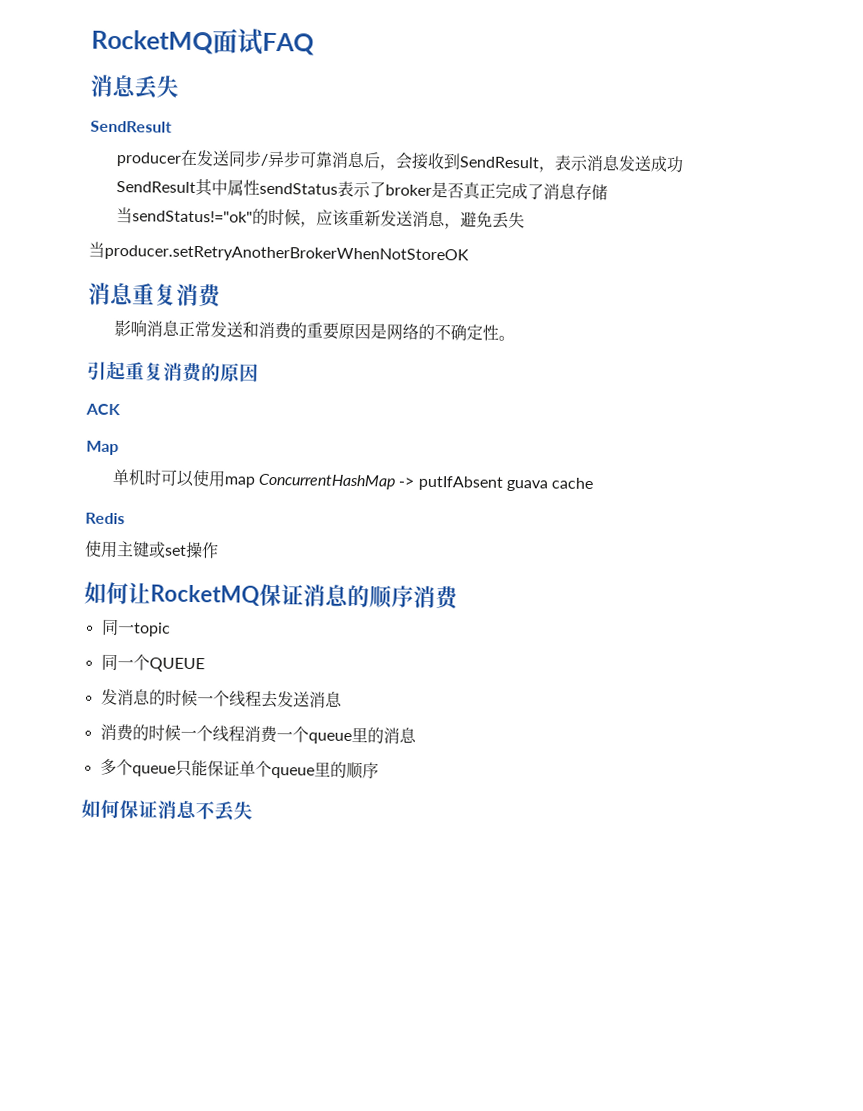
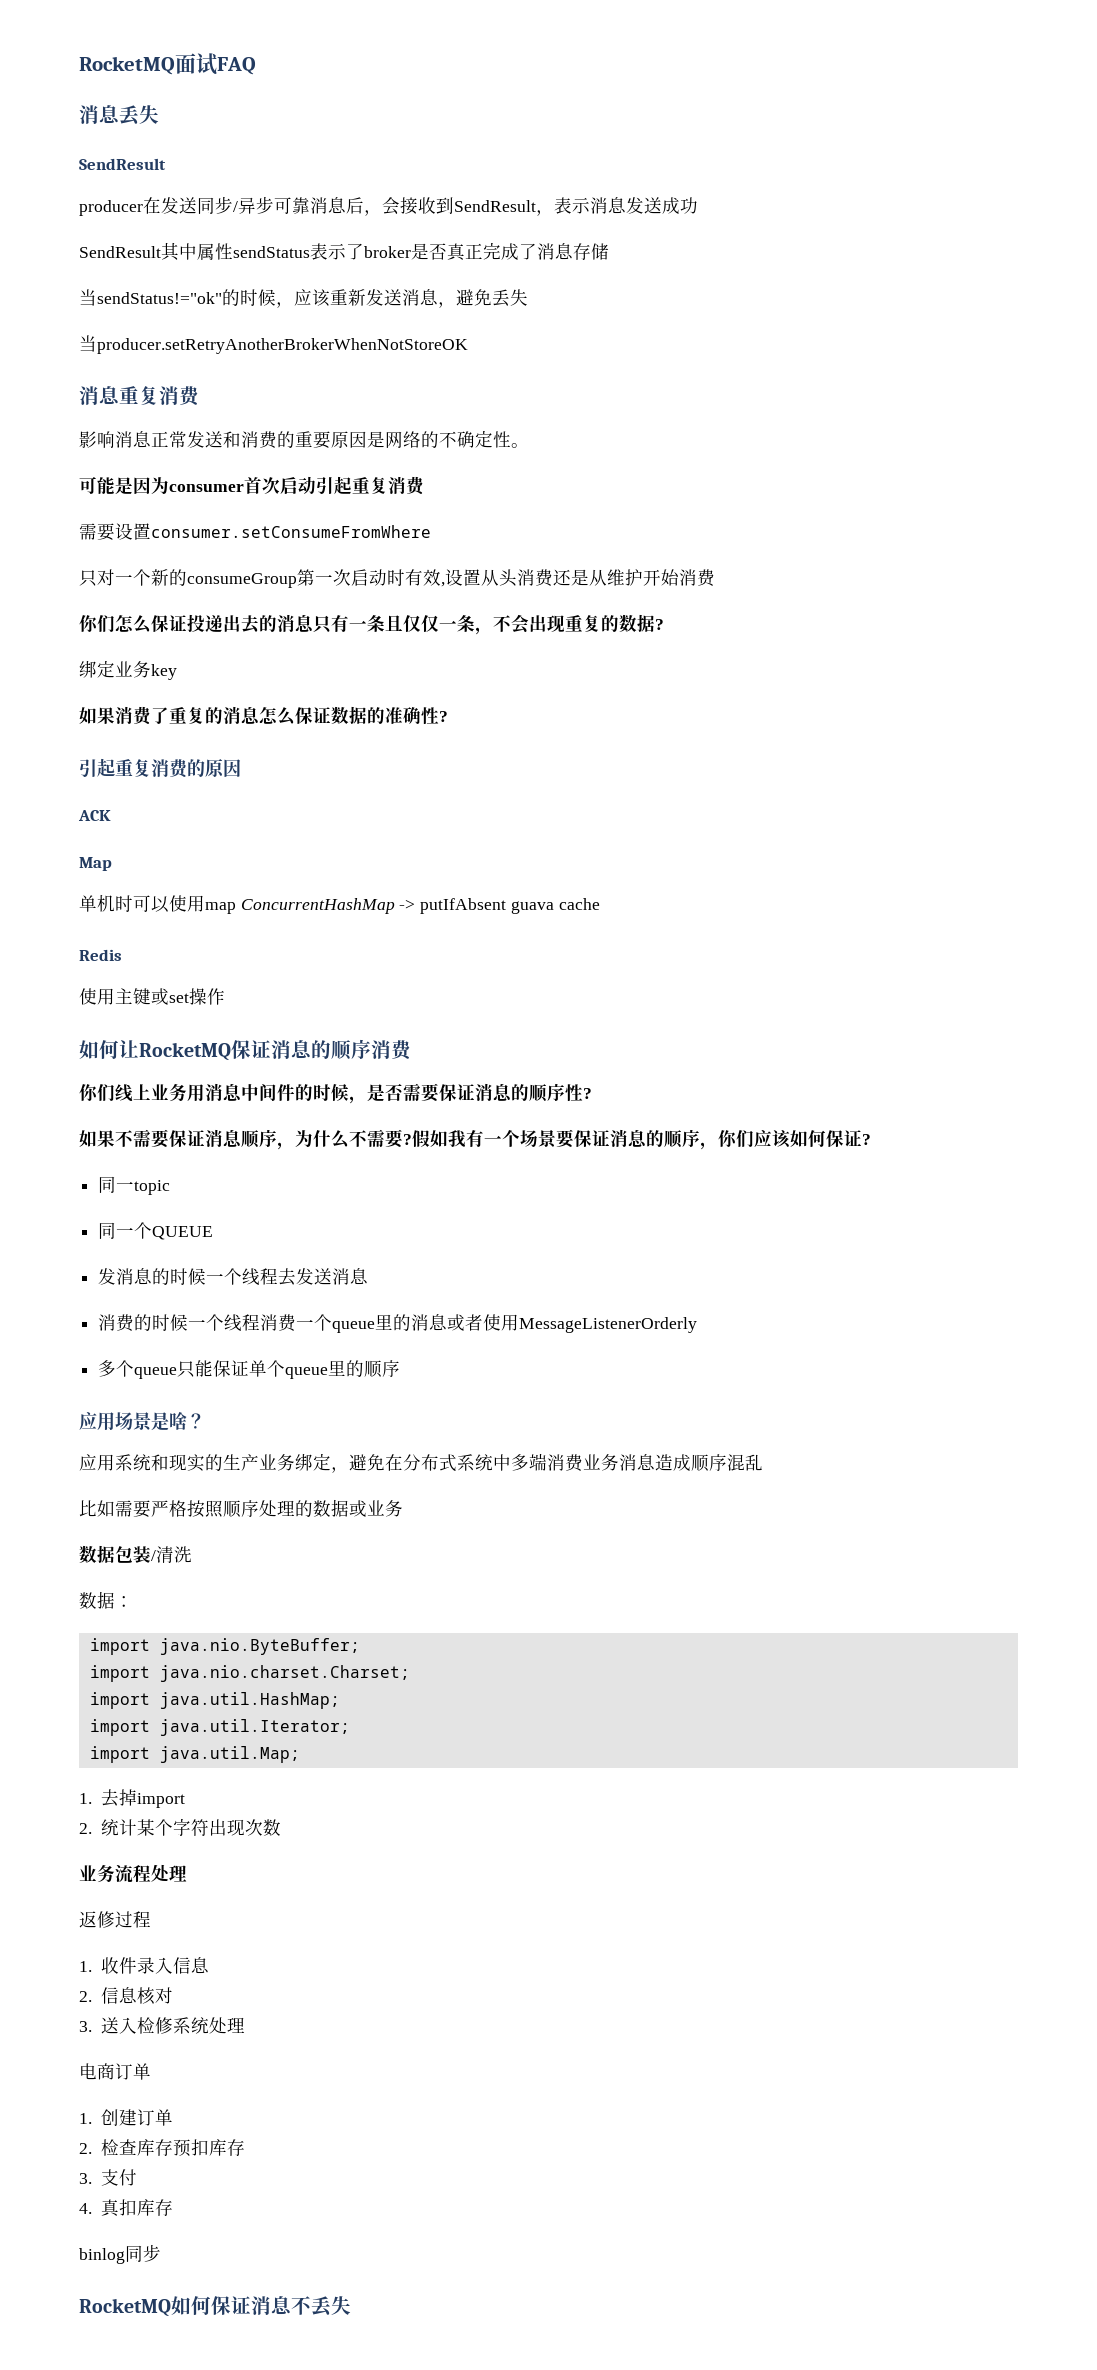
+ 可能是因为consumer首次启动引起重复消费
+ 需要设置consumer.setConsumeFromWhere
+ 只对一个新的consumeGroup第一次启动时有效,设置从头消费还是从维护开始消费
+ 你们怎么保证投递出去的消息只有一条且仅仅一条，不会出现重复的数据?
+ 绑定业务key
+ 如果消费了重复的消息怎么保证数据的准确性?
+ 你们线上业务用消息中间件的时候，是否需要保证消息的顺序性?
+ 如果不需要保证消息顺序，为什么不需要?假如我有一个场景要保证消息的顺序，你们应该如何保证?
- 消费的时候一个线程消费一个queue里的消息
+ 消费的时候一个线程消费一个queue里的消息或者使用MessageListenerOrderly
- 如何保证消息不丢失
+ 应用场景是啥？
+ 应用系统和现实的生产业务绑定，避免在分布式系统中多端消费业务消息造成顺序混乱
+ 比如需要严格按照顺序处理的数据或业务
+ 数据包装/清洗
+ 数据：
+ import java.nio.ByteBuffer;
+ import java.nio.charset.Charset;
+ import java.util.HashMap;
+ import java.util.Iterator;
+ import java.util.Map;
+ 1.去掉import
+ 2.统计某个字符出现次数
+ 业务流程处理
+ 返修过程
+ 1.收件录入信息
+ 2.信息核对
+ 3.送入检修系统处理
+ 电商订单
+ 1.创建订单
+ 2.检查库存预扣库存
+ 3.支付
+ 4.真扣库存
+ binlog同步
+ RocketMQ如何保证消息不丢失

